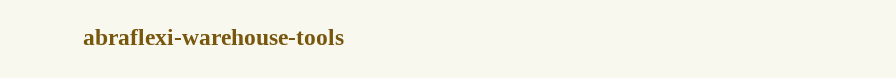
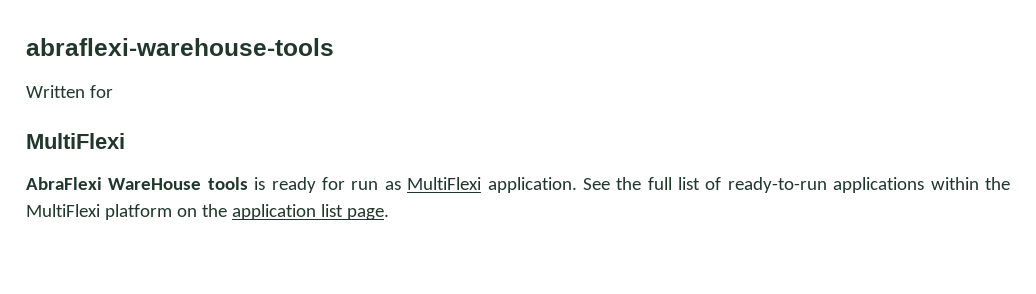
+ Written for
+ MultiFlexi
+ AbraFlexi WareHouse tools is ready for run as MultiFlexi application. See the full list of ready-to-run applications within the MultiFlexi platform on the application list page.

